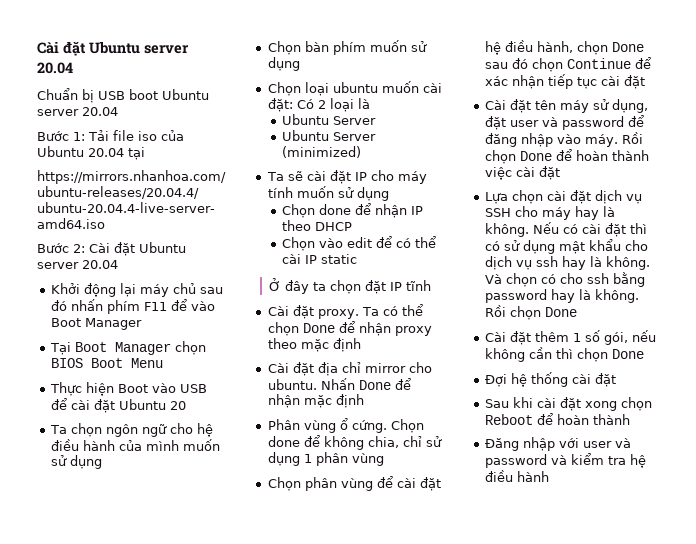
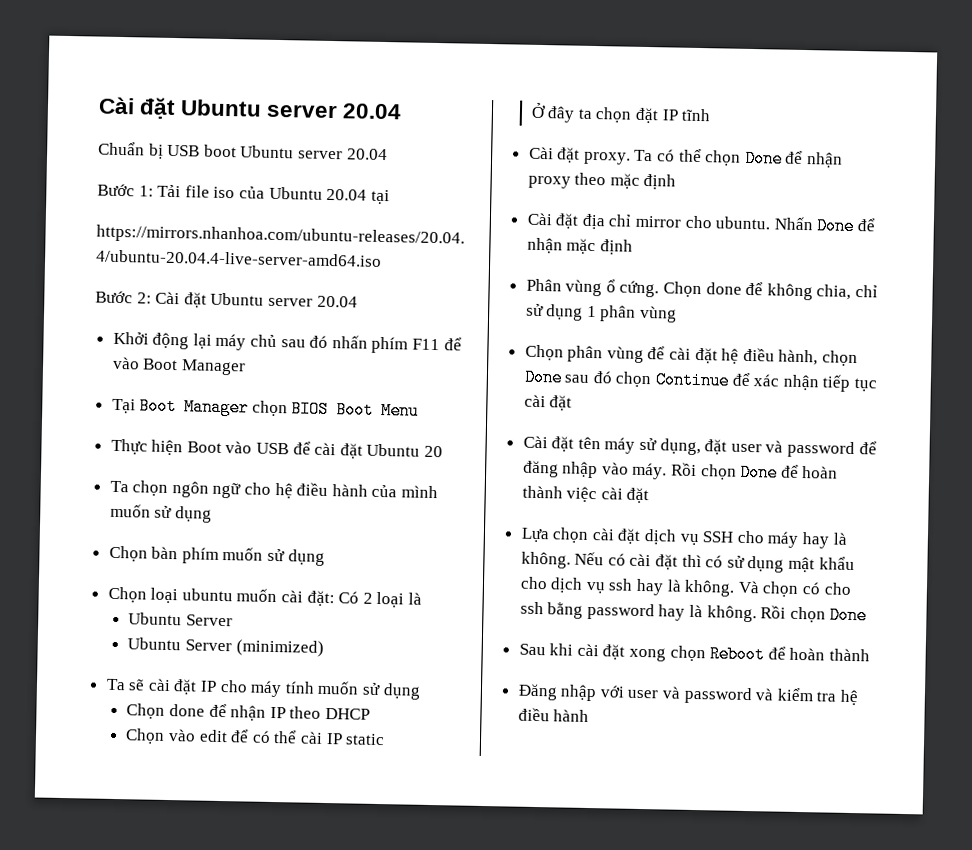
- Cài đặt thêm 1 số gói, nếu không cần thì chọn Done
- Đợi hệ thống cài đặt

